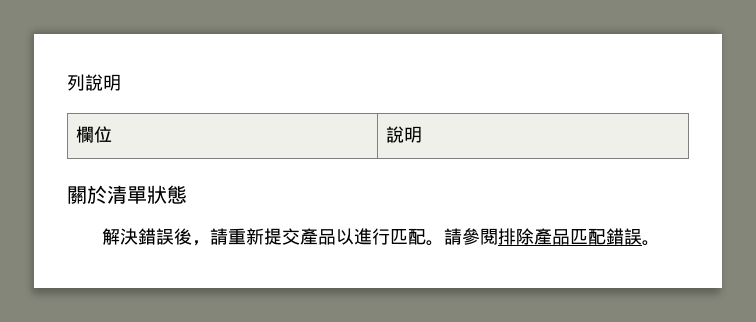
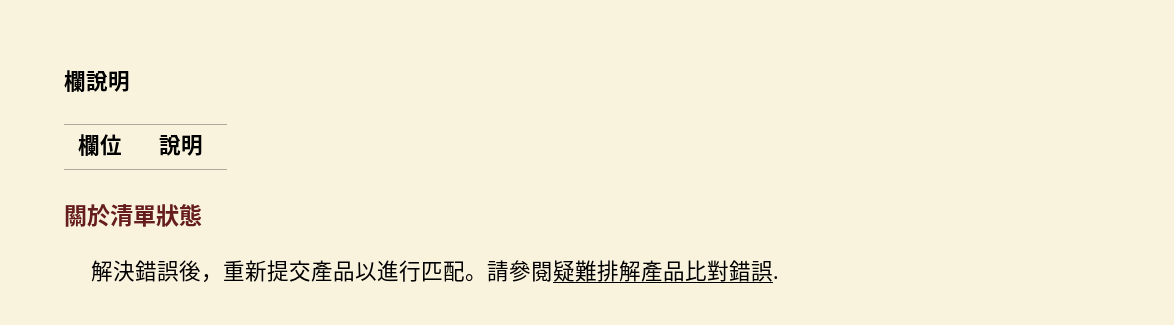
- 列說明
+ 欄說明
- 解決錯誤後，請重新提交產品以進行匹配。
+ 解決錯誤後，重新提交產品以進行匹配。
- 請參閱排除產品匹配錯誤。
+ 請參閱疑難排解產品比對錯誤.

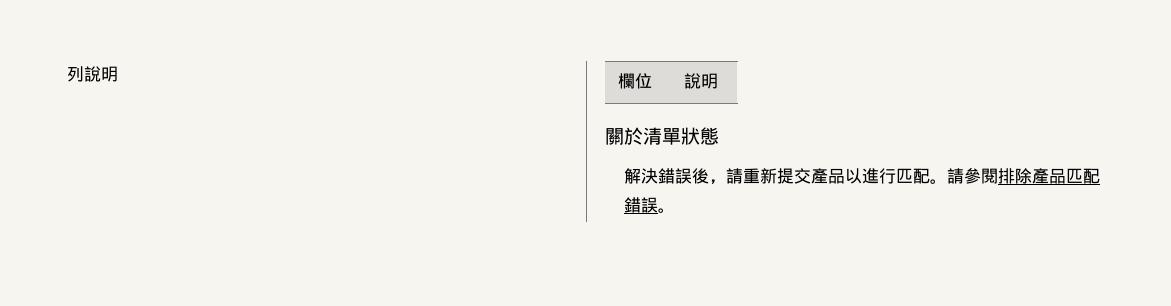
- 欄說明
+ 列說明
- 解決錯誤後，重新提交產品以進行匹配。
+ 解決錯誤後，請重新提交產品以進行匹配。
- 請參閱疑難排解產品比對錯誤.
+ 請參閱排除產品匹配錯誤。

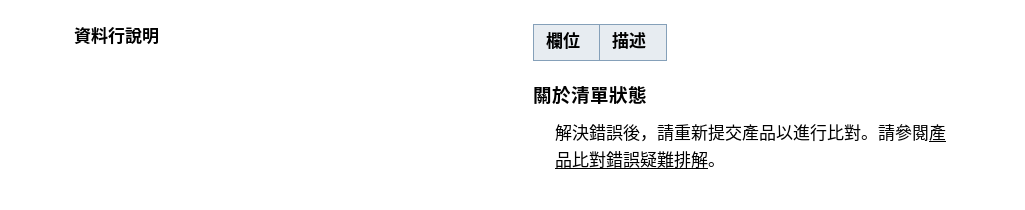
- 列說明
+ 資料行說明
- 欄位 | 說明
+ 欄位 | 描述
- 解決錯誤後，請重新提交產品以進行匹配。
+ 解決錯誤後，請重新提交產品以進行比對。
- 請參閱排除產品匹配錯誤。
+ 請參閱產品比對錯誤疑難排解。

